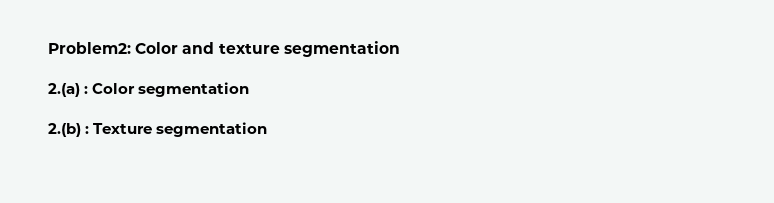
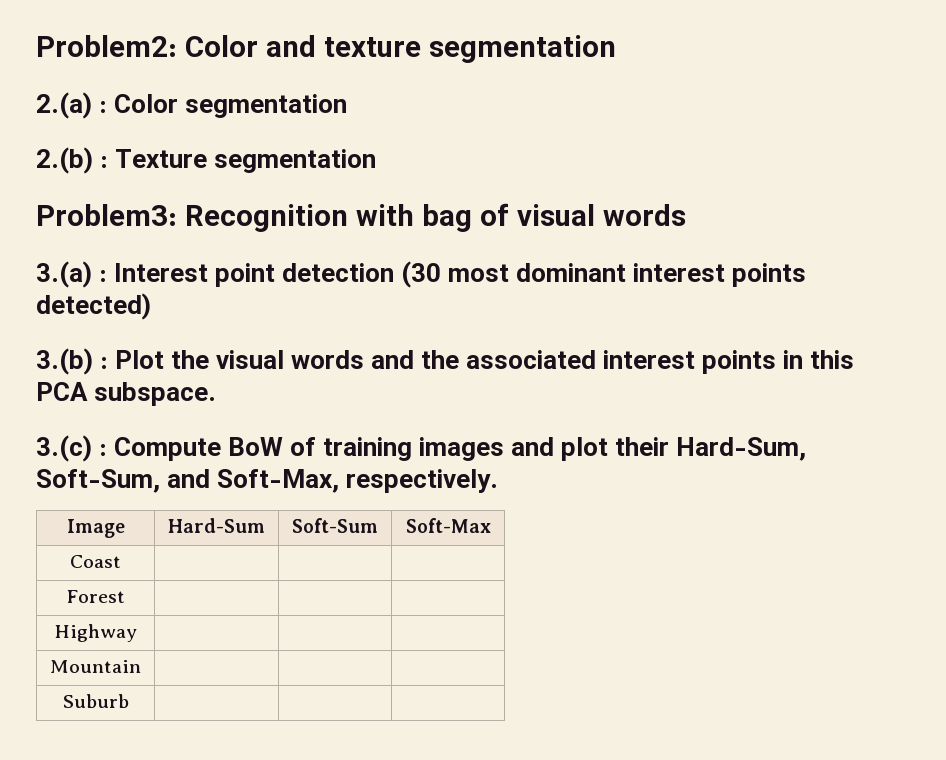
+ Problem3: Recognition with bag of visual words
+ 3.(a) : Interest point detection (30 most dominant interest points detected)
+ 3.(b) : Plot the visual words and the associated interest points in this PCA subspace.
+ 3.(c) : Compute BoW of training images and plot their Hard-Sum, Soft-Sum, and Soft-Max, respectively.
+ Image | Hard-Sum | Soft-Sum | Soft-Max
+ Coast | | |
+ Forest | | |
+ Highway | | |
+ Mountain | | |
+ Suburb | | |

